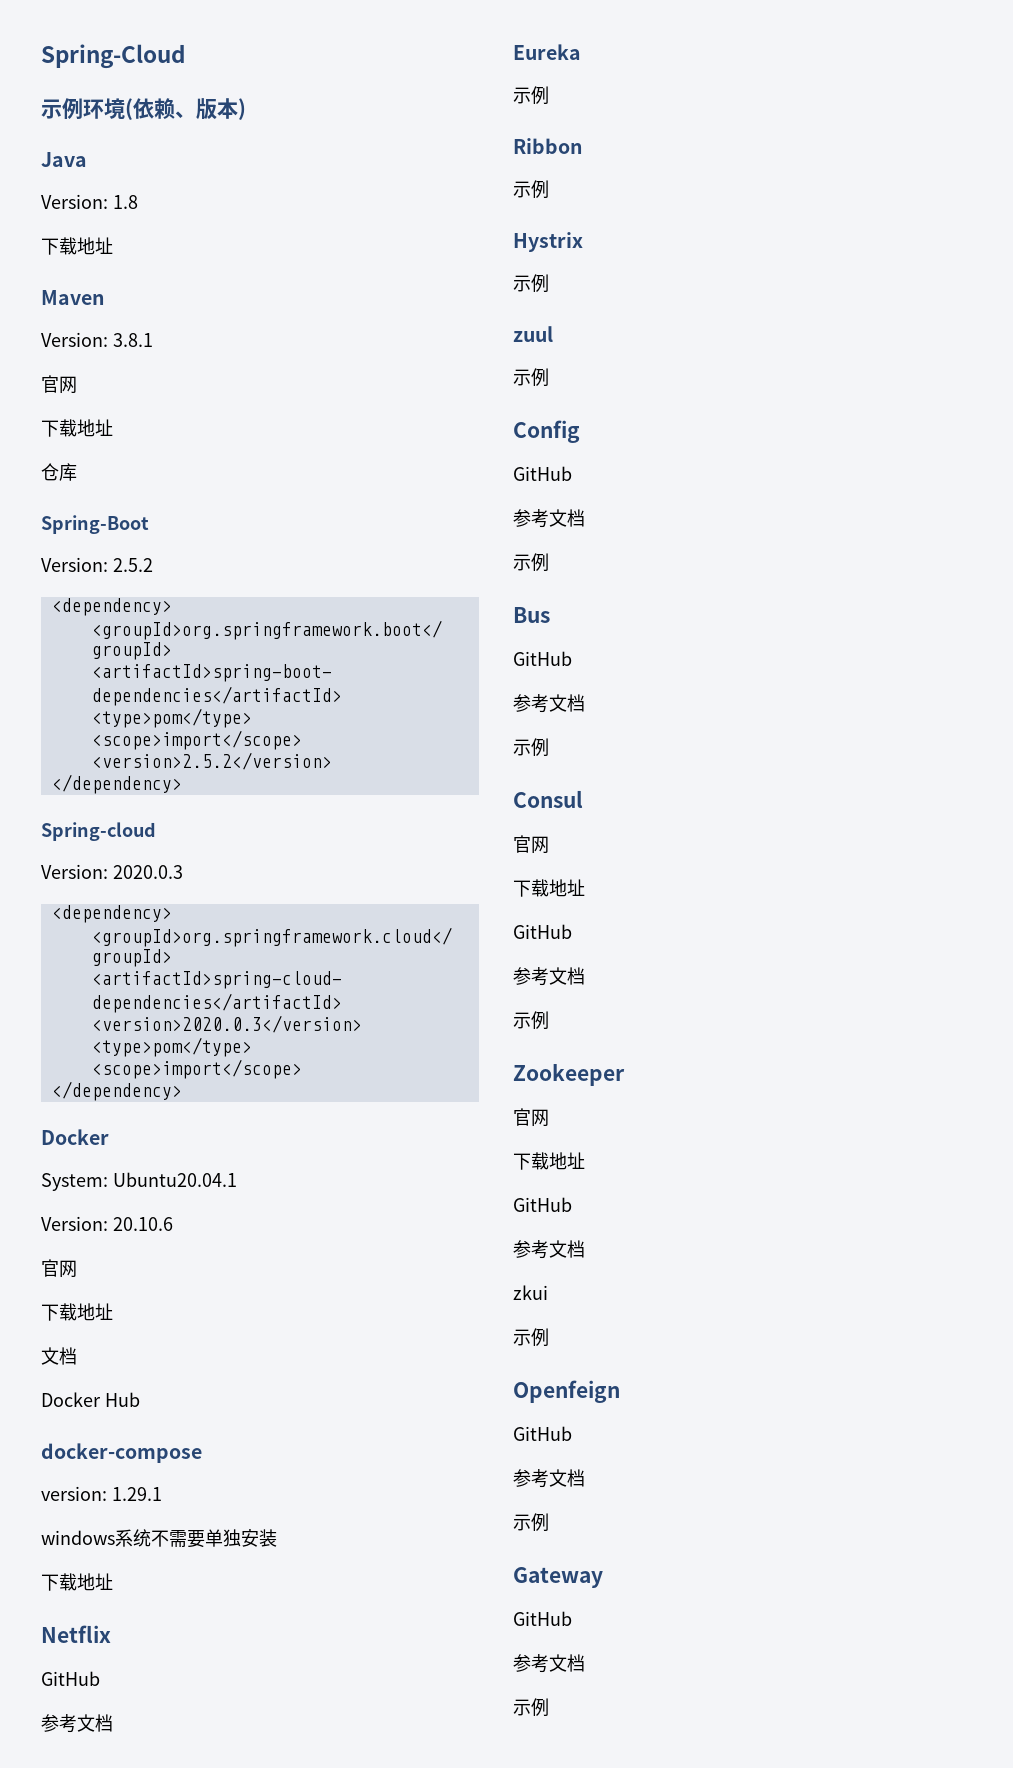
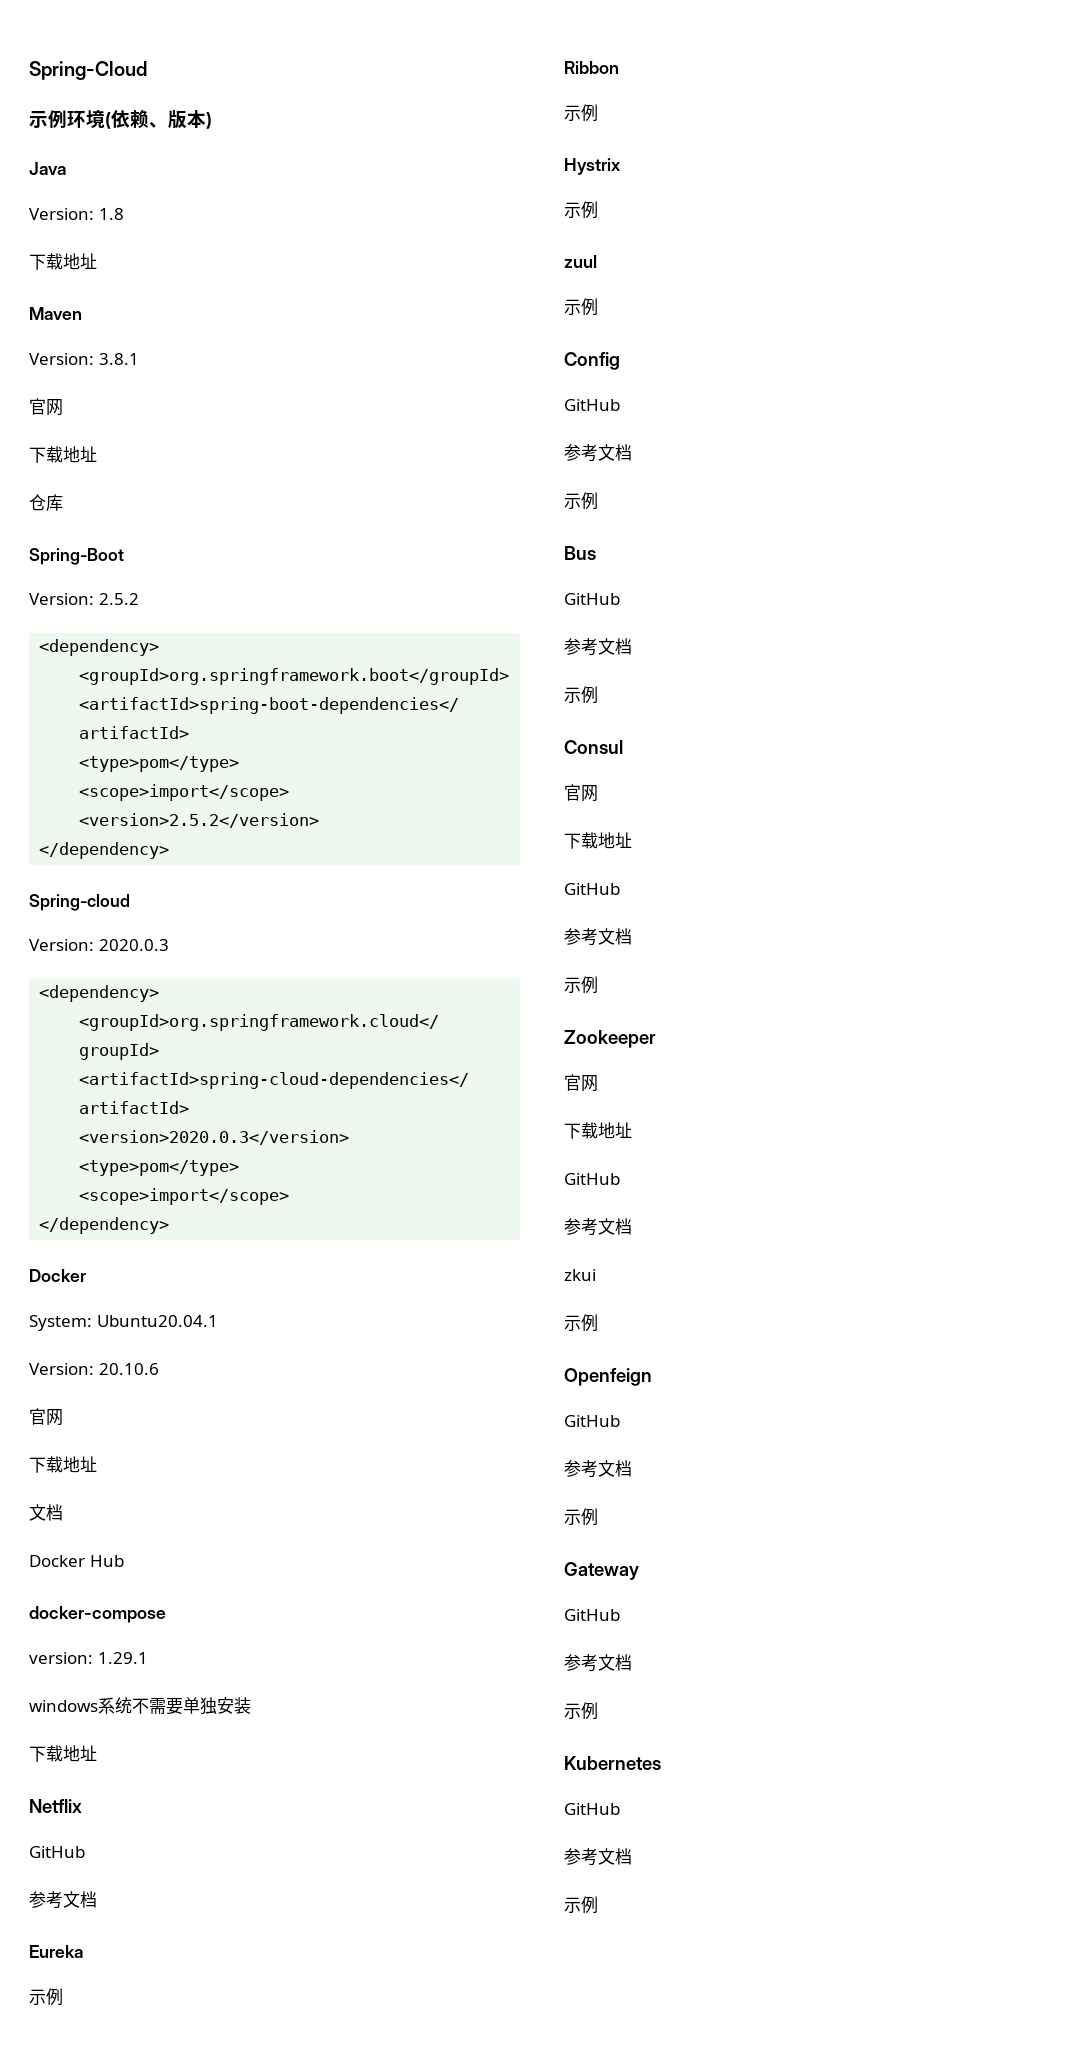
+ Kubernetes
+ GitHub
+ 参考文档
+ 示例

